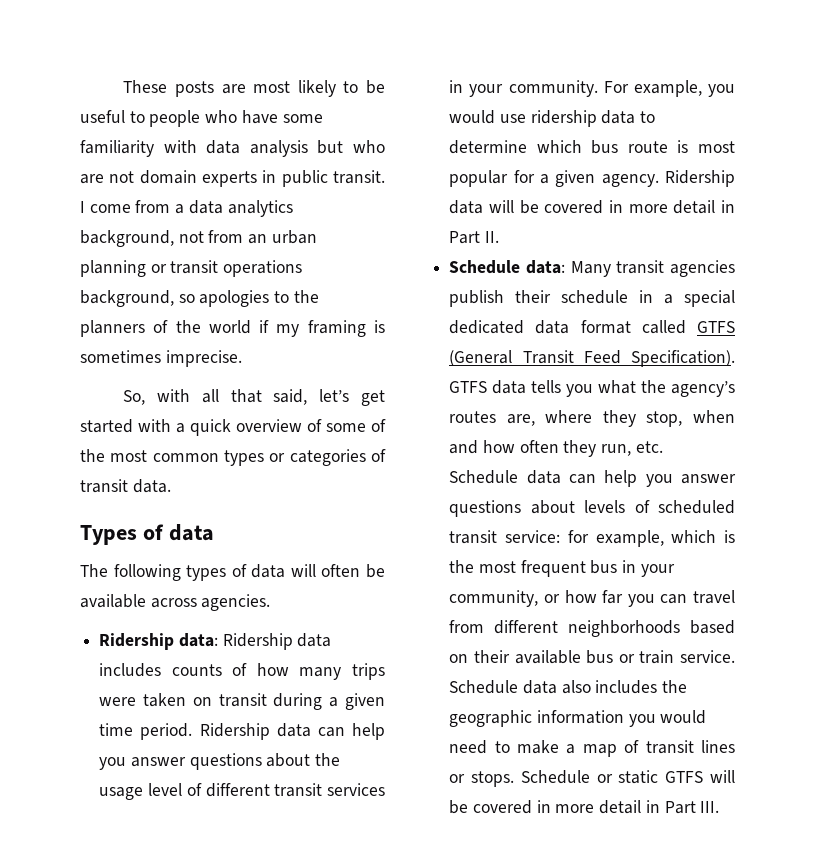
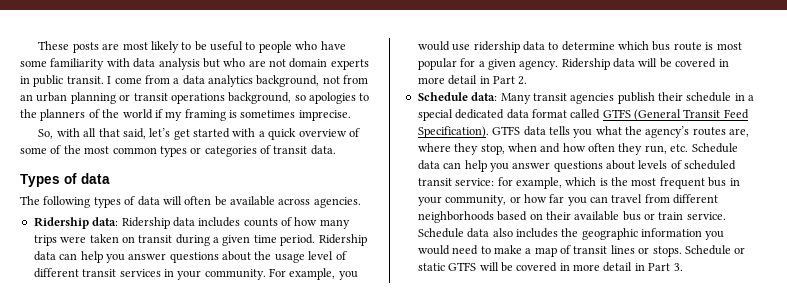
- Ridership data will be covered in more detail in Part II.
+ Ridership data will be covered in more detail in Part 2.
- Schedule or static GTFS will be covered in more detail in Part III.
+ Schedule or static GTFS will be covered in more detail in Part 3.

